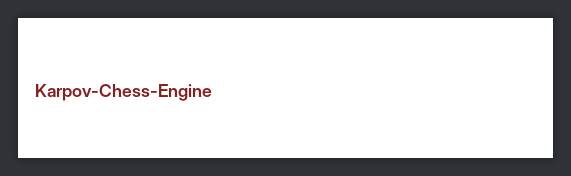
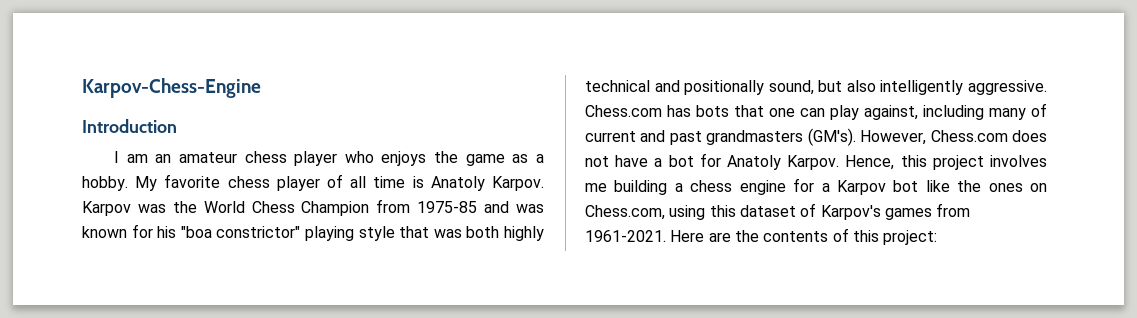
+ Introduction
+ I am an amateur chess player who enjoys the game as a hobby. My favorite chess player of all time is Anatoly Karpov. Karpov was the World Chess Champion from 1975-85 and was known for his "boa constrictor" playing style that was both highly technical and positionally sound, but also intelligently aggressive. Chess.com has bots that one can play against, including many of current and past grandmasters (GM's). However, Chess.com does not have a bot for Anatoly Karpov. Hence, this project involves me building a chess engine for a Karpov bot like the ones on Chess.com, using this dataset of Karpov's games from 1961-2021. Here are the contents of this project:

